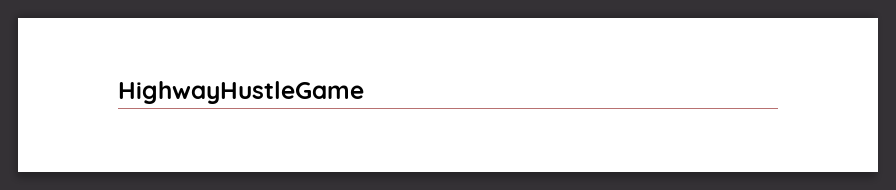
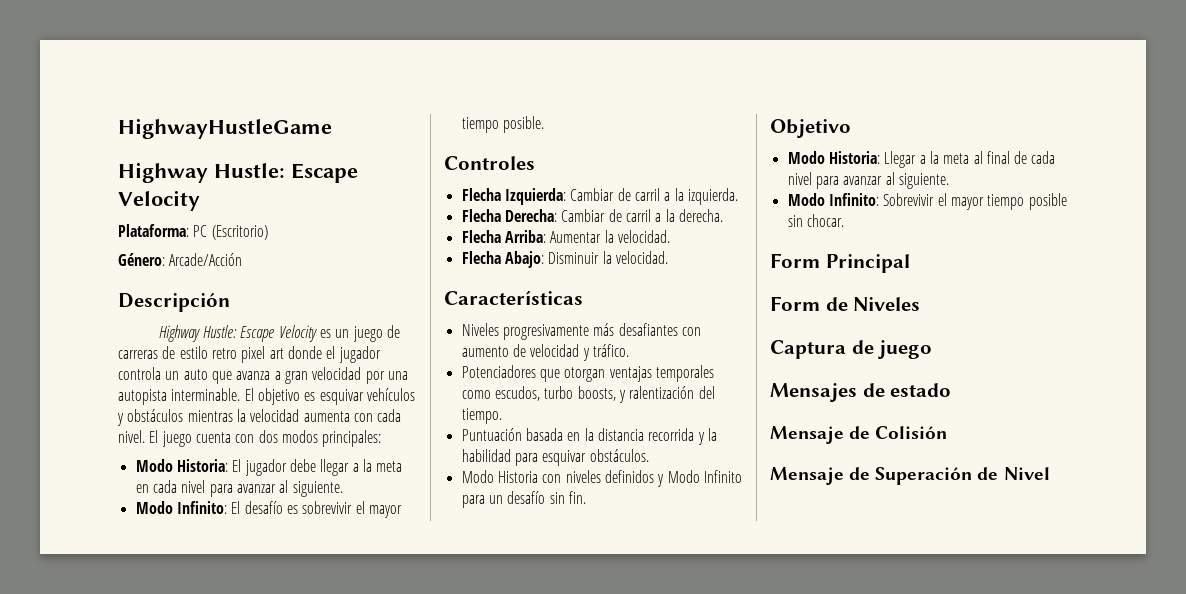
  HighwayHustleGame
+ Highway Hustle: Escape Velocity
+ Plataforma: PC (Escritorio)
+ Género: Arcade/Acción
+ Descripción
+ Highway Hustle: Escape Velocity es un juego de carreras de estilo retro pixel art donde el jugador controla un auto que avanza a gran velocidad por una autopista interminable. El objetivo es esquivar vehículos y obstáculos mientras la velocidad aumenta con cada nivel. El juego cuenta con dos modos principales:
+ Modo Historia: El jugador debe llegar a la meta en cada nivel para avanzar al siguiente.
+ Modo Infinito: El desafío es sobrevivir el mayor tiempo posible.
+ Controles
+ Flecha Izquierda: Cambiar de carril a la izquierda.
+ Flecha Derecha: Cambiar de carril a la derecha.
+ Flecha Arriba: Aumentar la velocidad.
+ Flecha Abajo: Disminuir la velocidad.
+ Características
+ Niveles progresivamente más desafiantes con aumento de velocidad y tráfico.
+ Potenciadores que otorgan ventajas temporales como escudos, turbo boosts, y ralentización del tiempo.
+ Puntuación basada en la distancia recorrida y la habilidad para esquivar obstáculos.
+ Modo Historia con niveles definidos y Modo Infinito para un desafío sin fin.
+ Objetivo
+ Modo Historia: Llegar a la meta al final de cada nivel para avanzar al siguiente.
+ Modo Infinito: Sobrevivir el mayor tiempo posible sin chocar.
+ Form Principal
+ Form de Niveles
+ Captura de juego
+ Mensajes de estado
+ Mensaje de Colisión
+ Mensaje de Superación de Nivel

